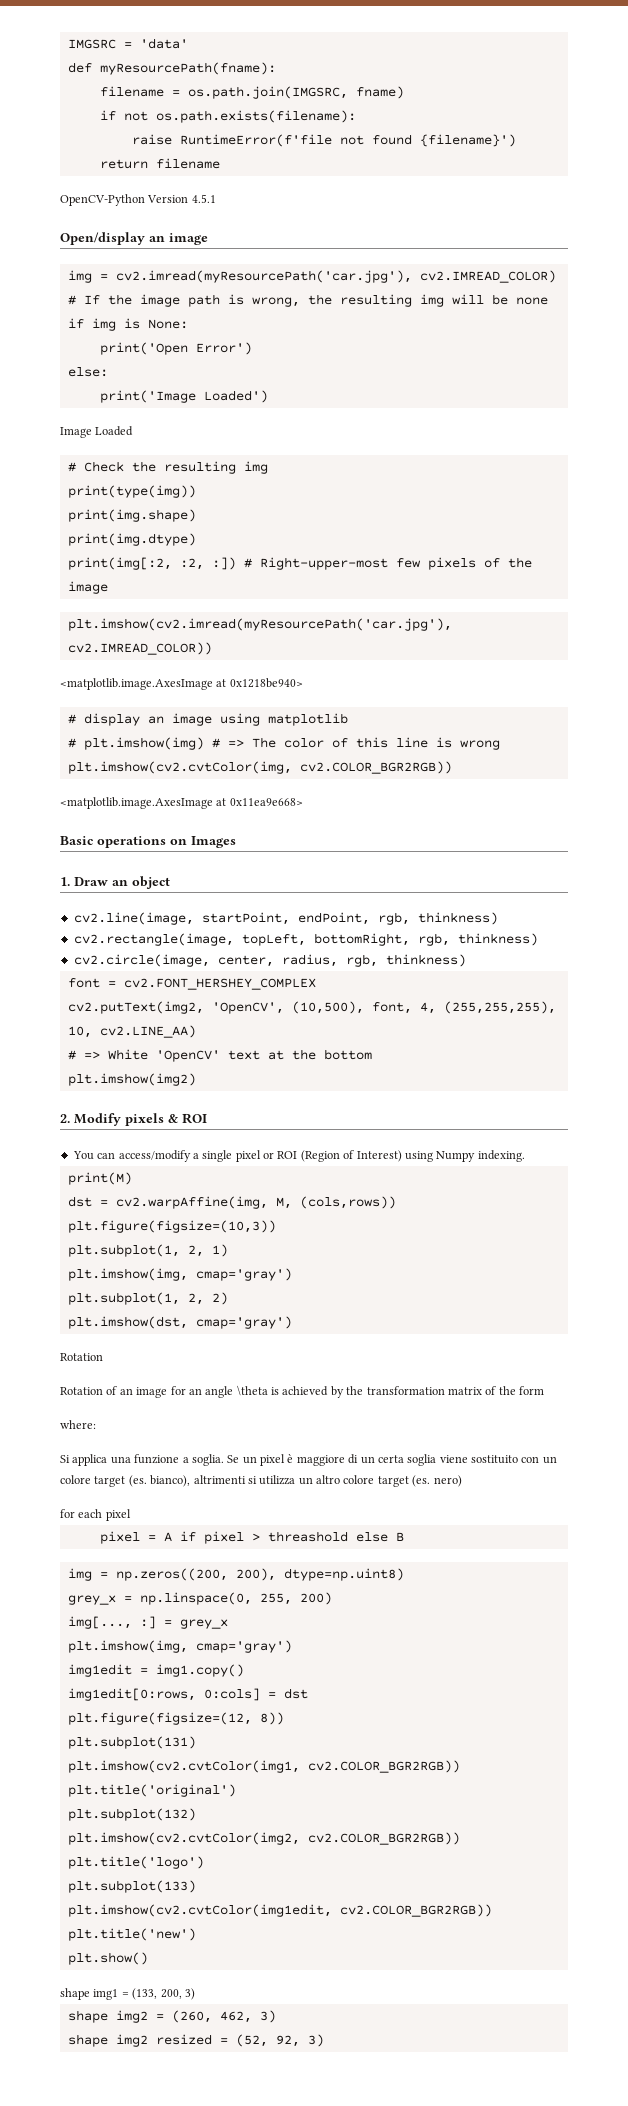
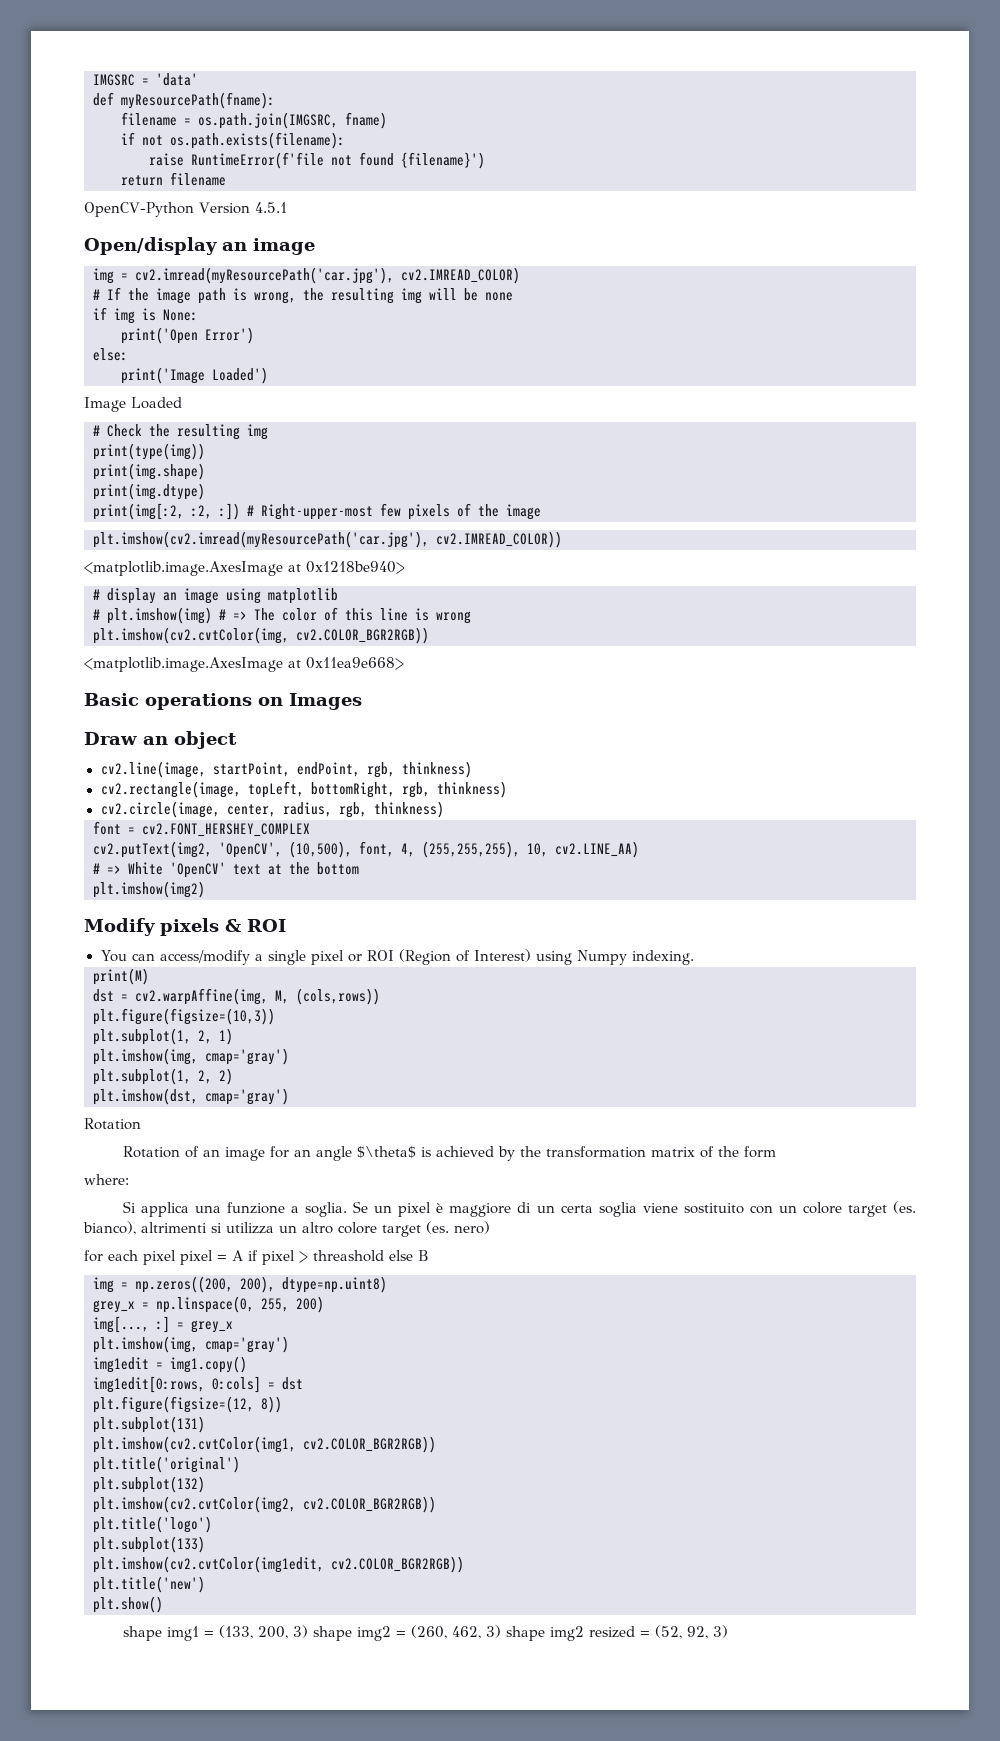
- 1. Draw an object
+ Draw an object
- 2. Modify pixels & ROI
+ Modify pixels & ROI
- Rotation of an image for an angle \theta is achieved by the transformation matrix of the form
+ Rotation of an image for an angle $\theta$ is achieved by the transformation matrix of the form
- for each pixel
- pixel = A if pixel > threashold else B
+ for each pixel pixel = A if pixel > threashold else B
- shape img1 = (133, 200, 3)
- shape img2 = (260, 462, 3)
- shape img2 resized = (52, 92, 3)
+ shape img1 = (133, 200, 3) shape img2 = (260, 462, 3) shape img2 resized = (52, 92, 3)

